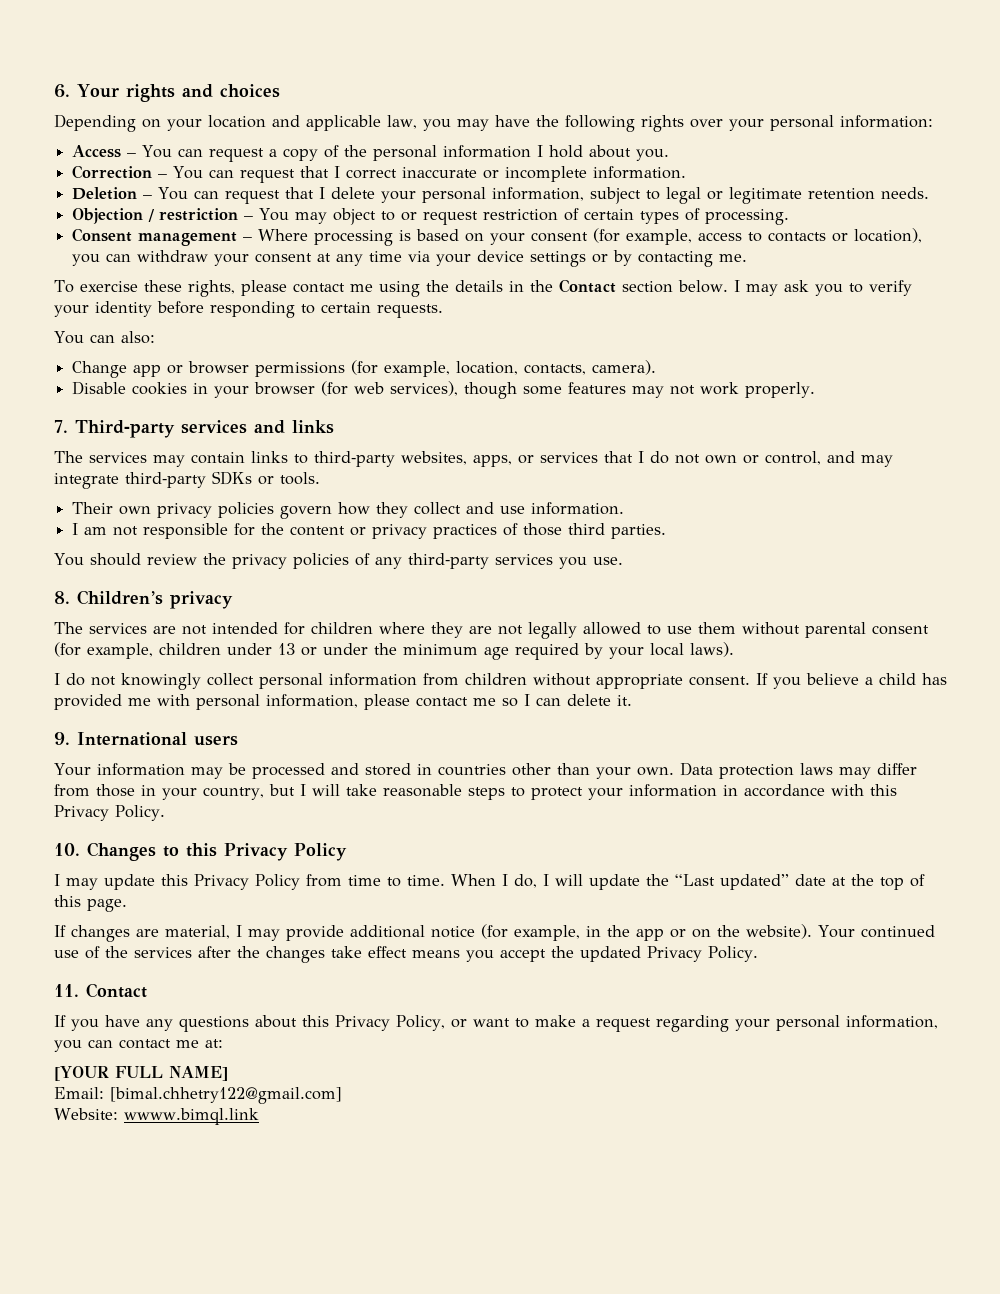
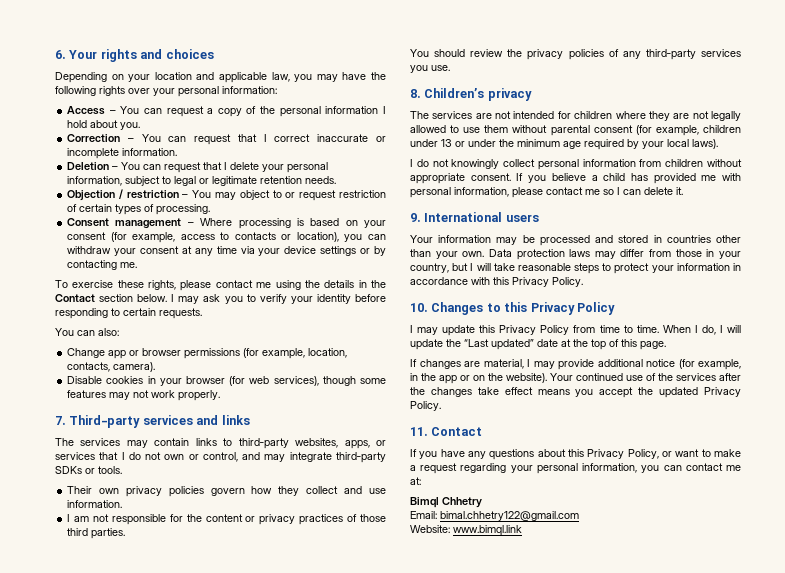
- [YOUR FULL NAME]
+ Bimql Chhetry
- Email: [bimal.chhetry122@gmail.com]
+ Email: bimal.chhetry122@gmail.com
- Website: wwww.bimql.link
+ Website: www.bimql.link

